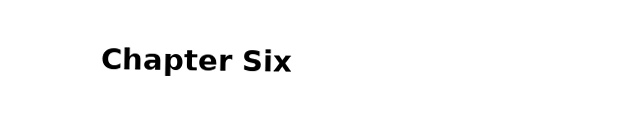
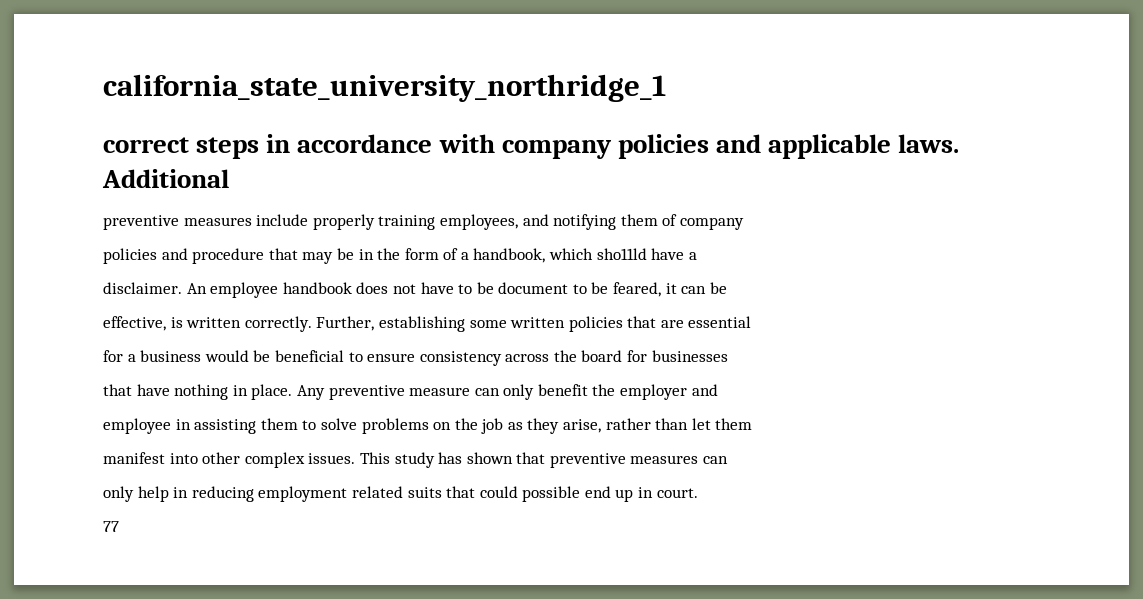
- Chapter Six
+ california_state_university_northridge_1
+ correct steps in accordance with company policies and applicable laws. Additional
+ preventive measures include properly training employees, and notifying them of company
+ policies and procedure that may be in the form of a handbook, which sho11ld have a
+ disclaimer. An employee handbook does not have to be document to be feared, it can be
+ effective, is written correctly. Further, establishing some written policies that are essential
+ for a business would be beneficial to ensure consistency across the board for businesses
+ that have nothing in place. Any preventive measure can only benefit the employer and
+ employee in assisting them to solve problems on the job as they arise, rather than let them
+ manifest into other complex issues. This study has shown that preventive measures can
+ only help in reducing employment related suits that could possible end up in court.
+ 77

